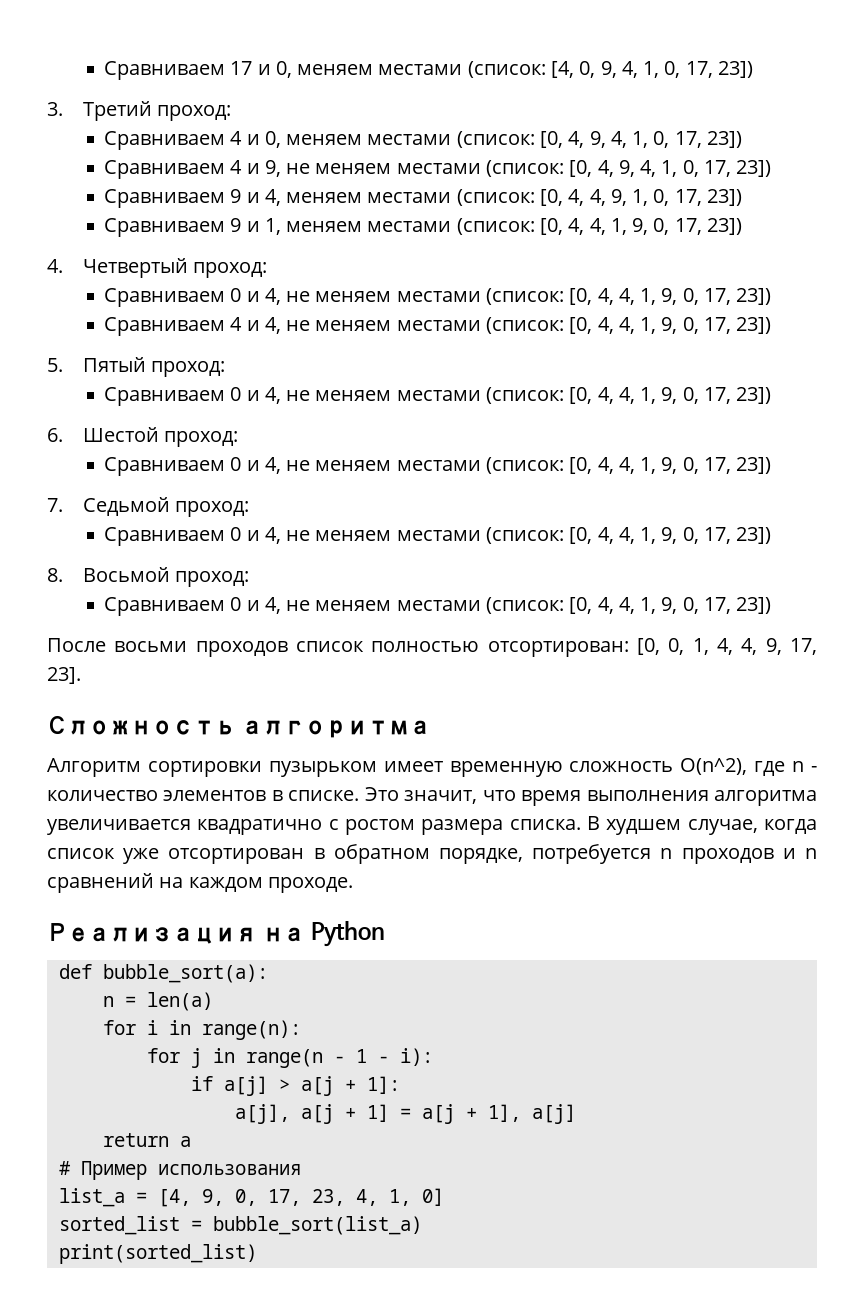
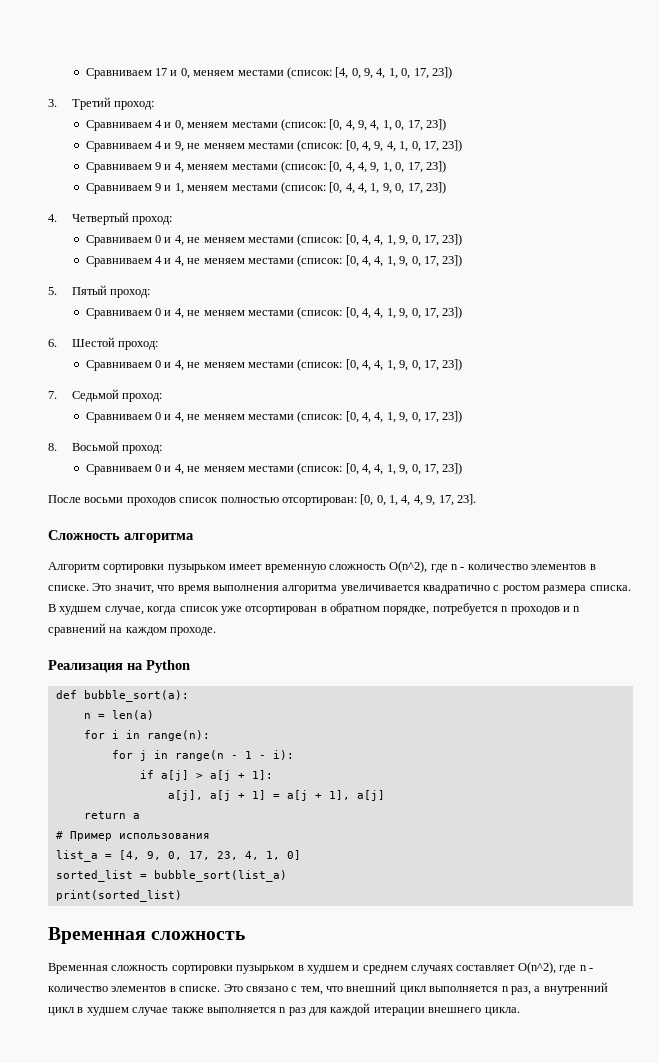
  print(sorted_list)
+ Временная сложность
+ Временная сложность сортировки пузырьком в худшем и среднем случаях составляет O(n^2), где n - количество элементов в списке. Это связано с тем, что внешний цикл выполняется n раз, а внутренний цикл в худшем случае также выполняется n раз для каждой итерации внешнего цикла.

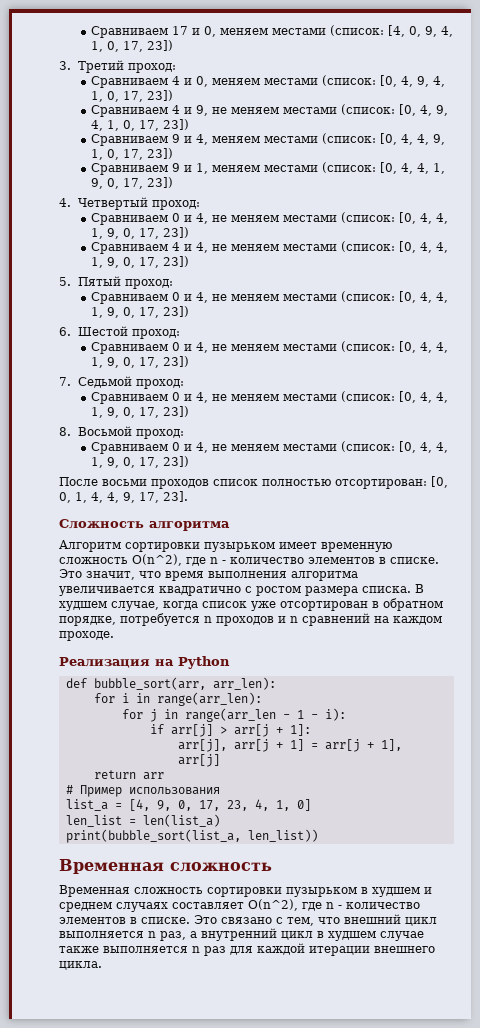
- def bubble_sort(a):
- n = len(a)
+ def bubble_sort(arr, arr_len):
- for i in range(n):
+ for i in range(arr_len):
- for j in range(n - 1 - i):
+ for j in range(arr_len - 1 - i):
- if a[j] > a[j + 1]:
+ if arr[j] > arr[j + 1]:
- a[j], a[j + 1] = a[j + 1], a[j]
+ arr[j], arr[j + 1] = arr[j + 1], arr[j]
- return a
+ return arr
- sorted_list = bubble_sort(list_a)
- print(sorted_list)
+ len_list = len(list_a)
+ print(bubble_sort(list_a, len_list))

